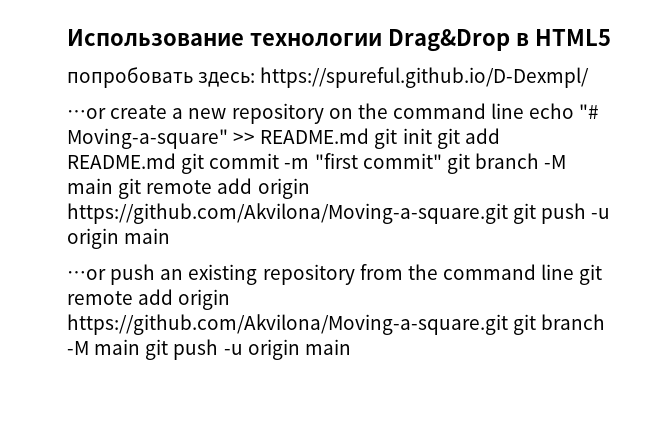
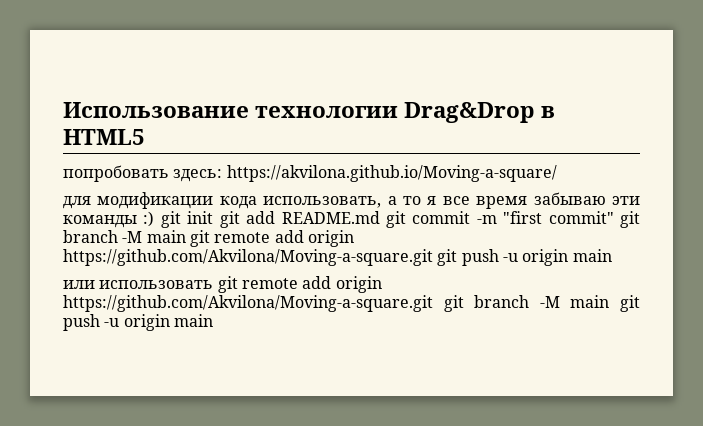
- попробовать здесь: https://spureful.github.io/D-Dexmpl/
- …or create a new repository on the command line echo "# Moving-a-square" >> README.md git init git add README.md git commit -m "first commit" git branch -M main git remote add origin https://github.com/Akvilona/Moving-a-square.git git push -u origin main
+ попробовать здесь: https://akvilona.github.io/Moving-a-square/
+ для модификации кода использовать, а то я все время забываю эти команды :) git init git add README.md git commit -m "first commit" git branch -M main git remote add origin https://github.com/Akvilona/Moving-a-square.git git push -u origin main
- …or push an existing repository from the command line git remote add origin https://github.com/Akvilona/Moving-a-square.git git branch -M main git push -u origin main
+ или использовать git remote add origin https://github.com/Akvilona/Moving-a-square.git git branch -M main git push -u origin main

